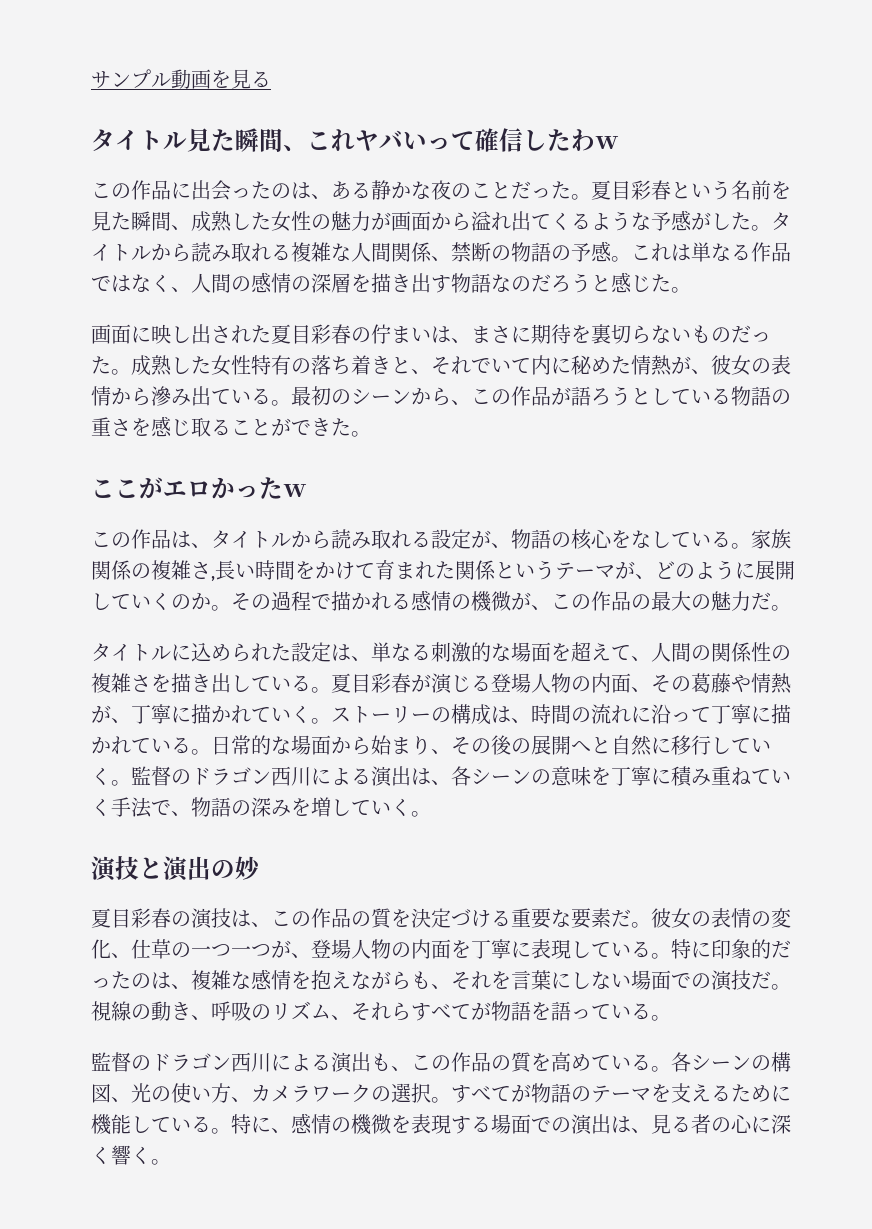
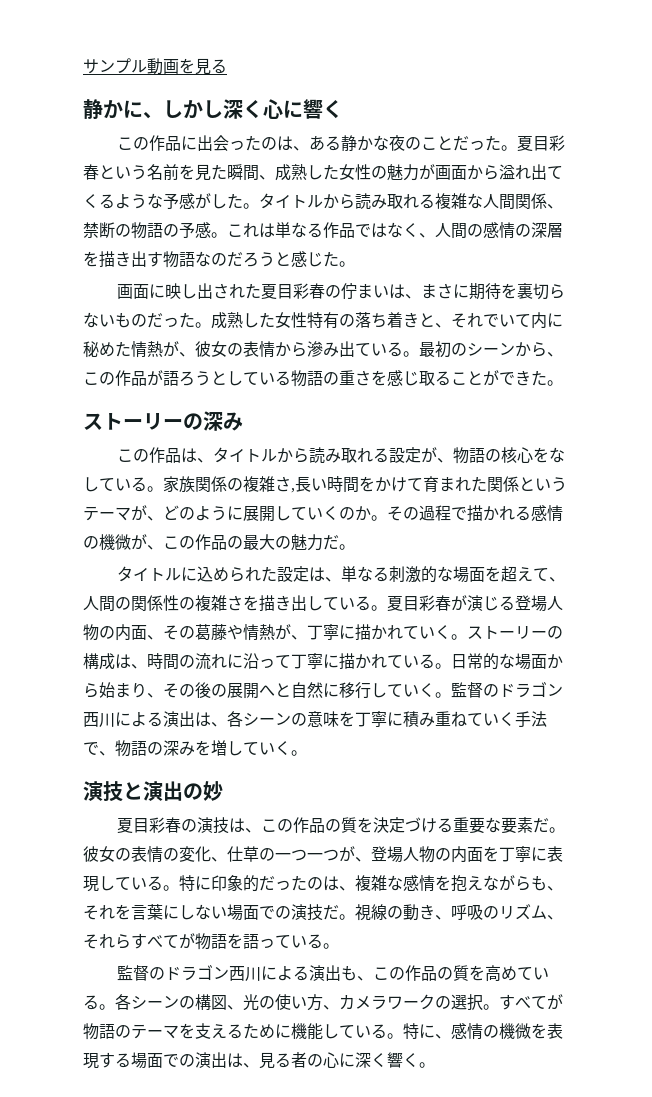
- タイトル見た瞬間、これヤバいって確信したわｗ
+ 静かに、しかし深く心に響く
- ここがエロかったｗ
+ ストーリーの深み

